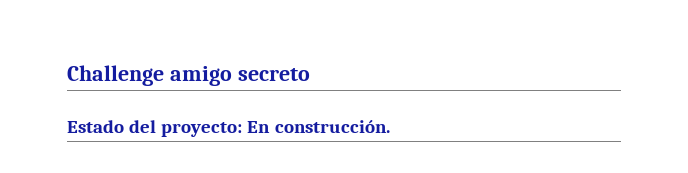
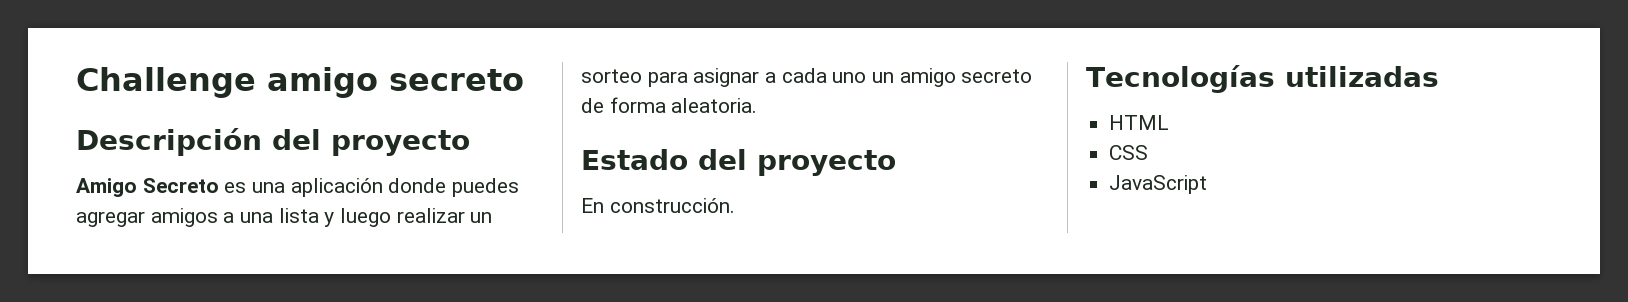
+ Descripción del proyecto
+ Amigo Secreto es una aplicación donde puedes agregar amigos a una lista y luego realizar un sorteo para asignar a cada uno un amigo secreto de forma aleatoria.
- Estado del proyecto: En construcción.
+ Estado del proyecto
+ En construcción.
+ Tecnologías utilizadas
+ HTML
+ CSS
+ JavaScript

